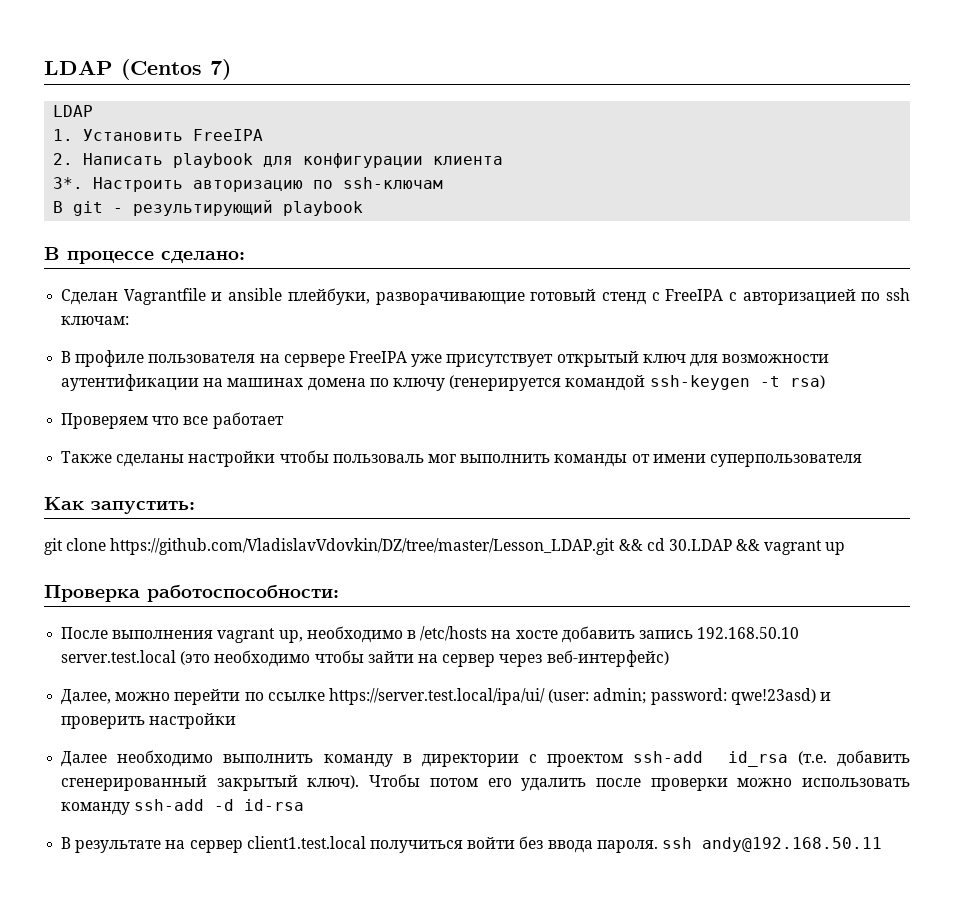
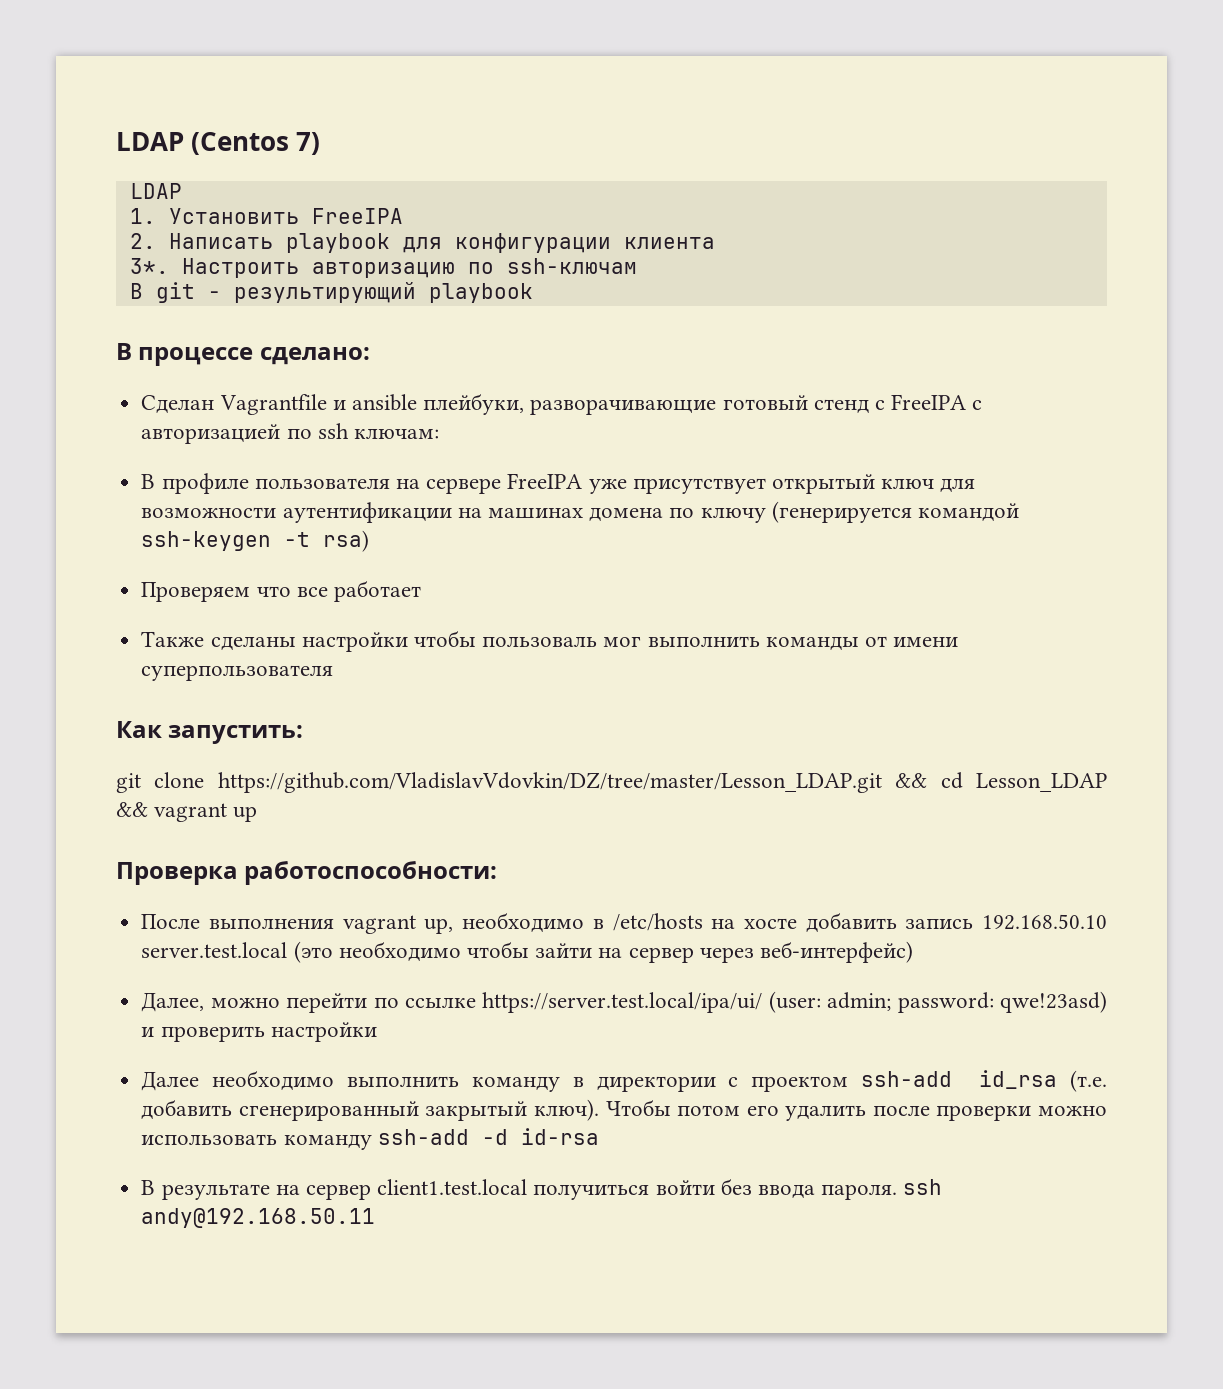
- git clone https://github.com/VladislavVdovkin/DZ/tree/master/Lesson_LDAP.git && cd 30.LDAP && vagrant up
+ git clone https://github.com/VladislavVdovkin/DZ/tree/master/Lesson_LDAP.git && cd Lesson_LDAP && vagrant up

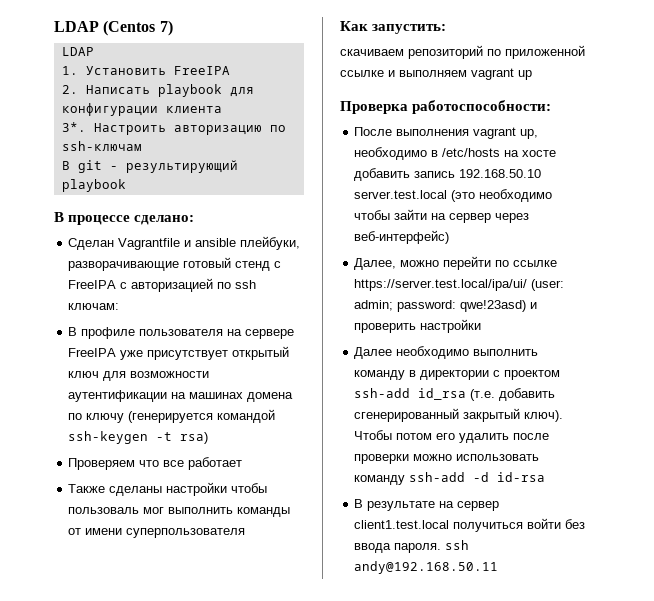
- git clone https://github.com/VladislavVdovkin/DZ/tree/master/Lesson_LDAP.git && cd Lesson_LDAP && vagrant up
+ скачиваем репозиторий по приложенной ссылке и выполняем vagrant up

